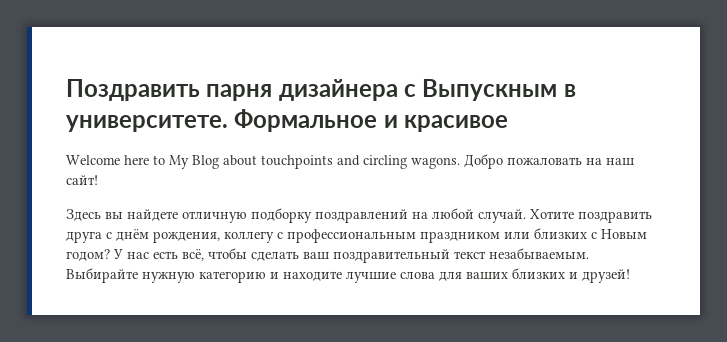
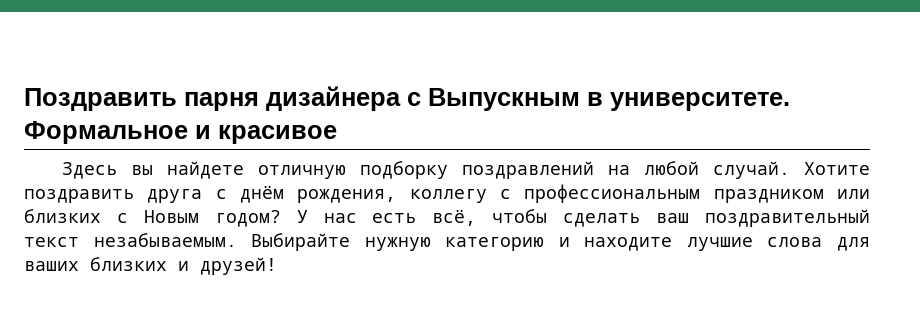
- Welcome here to My Blog about touchpoints and circling wagons. Добро пожаловать на наш сайт!

